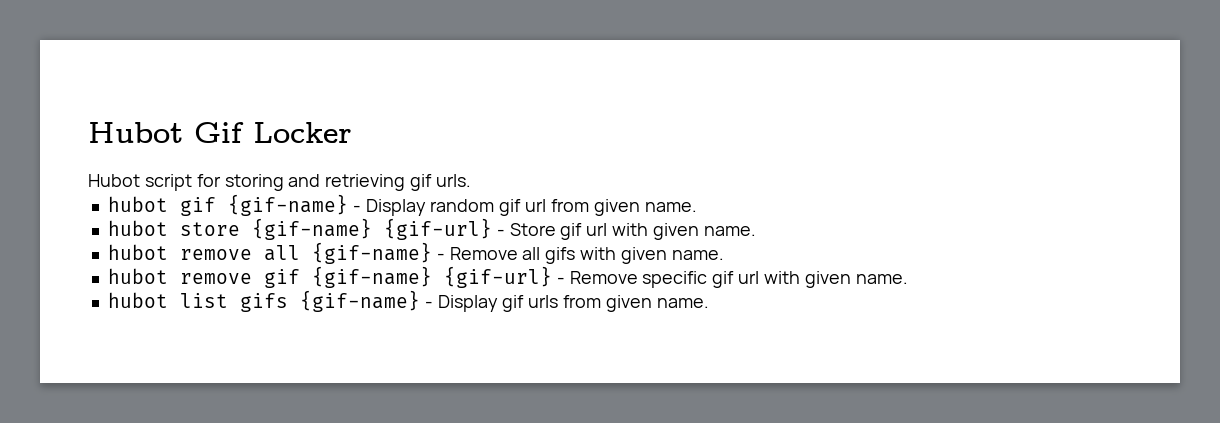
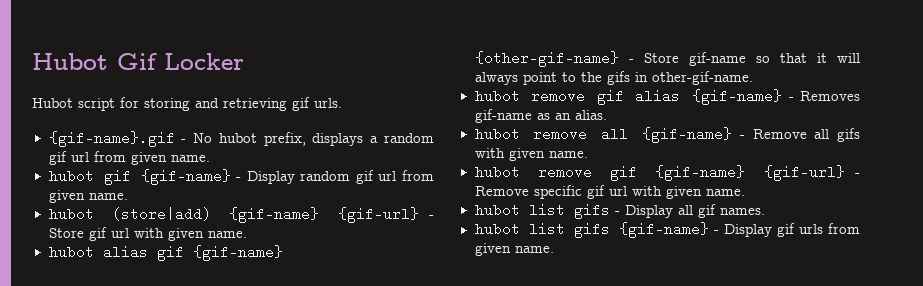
+ {gif-name}.gif - No hubot prefix, displays a random gif url from given name.
- hubot store {gif-name} {gif-url} - Store gif url with given name.
+ hubot (store|add) {gif-name} {gif-url} - Store gif url with given name.
+ hubot alias gif {gif-name} {other-gif-name} - Store gif-name so that it will always point to the gifs in other-gif-name.
+ hubot remove gif alias {gif-name} - Removes gif-name as an alias.
+ hubot list gifs - Display all gif names.

